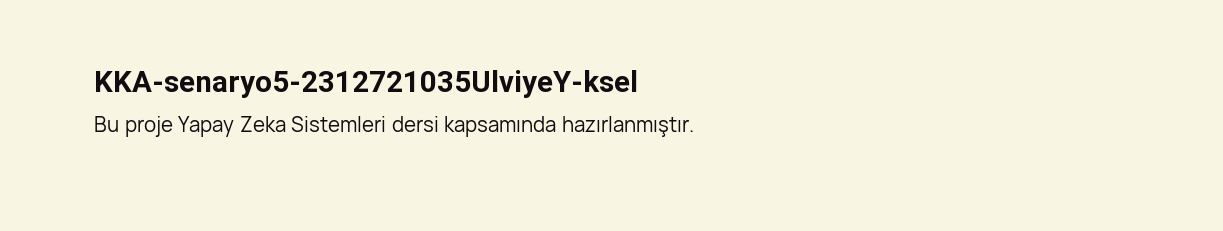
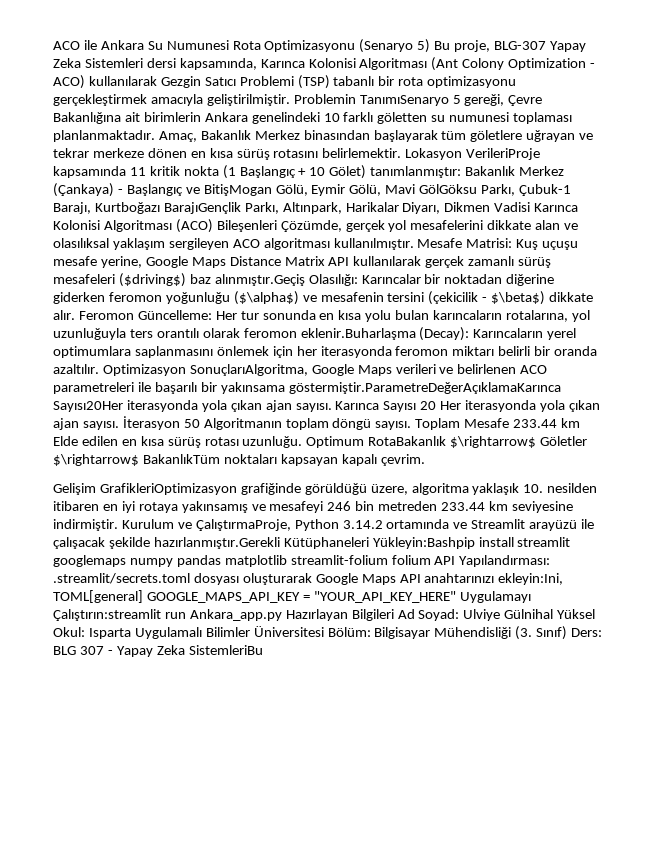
- KKA-senaryo5-2312721035UlviyeY-ksel
- Bu proje Yapay Zeka Sistemleri dersi kapsamında hazırlanmıştır.
+ ACO ile Ankara Su Numunesi Rota Optimizasyonu (Senaryo 5) Bu proje, BLG-307 Yapay Zeka Sistemleri dersi kapsamında, Karınca Kolonisi Algoritması (Ant Colony Optimization - ACO) kullanılarak Gezgin Satıcı Problemi (TSP) tabanlı bir rota optimizasyonu gerçekleştirmek amacıyla geliştirilmiştir. Problemin TanımıSenaryo 5 gereği, Çevre Bakanlığına ait birimlerin Ankara genelindeki 10 farklı göletten su numunesi toplaması planlanmaktadır. Amaç, Bakanlık Merkez binasından başlayarak tüm göletlere uğrayan ve tekrar merkeze dönen en kısa sürüş rotasını belirlemektir. Lokasyon VerileriProje kapsamında 11 kritik nokta (1 Başlangıç + 10 Gölet) tanımlanmıştır: Bakanlık Merkez (Çankaya) - Başlangıç ve BitişMogan Gölü, Eymir Gölü, Mavi GölGöksu Parkı, Çubuk-1 Barajı, Kurtboğazı BarajıGençlik Parkı, Altınpark, Harikalar Diyarı, Dikmen Vadisi Karınca Kolonisi Algoritması (ACO) Bileşenleri Çözümde, gerçek yol mesafelerini dikkate alan ve olasılıksal yaklaşım sergileyen ACO algoritması kullanılmıştır. Mesafe Matrisi: Kuş uçuşu mesafe yerine, Google Maps Distance Matrix API kullanılarak gerçek zamanlı sürüş mesafeleri ($driving$) baz alınmıştır.Geçiş Olasılığı: Karıncalar bir noktadan diğerine giderken feromon yoğunluğu ($\alpha$) ve mesafenin tersini (çekicilik - $\beta$) dikkate alır. Feromon Güncelleme: Her tur sonunda en kısa yolu bulan karıncaların rotalarına, yol uzunluğuyla ters orantılı olarak feromon eklenir.Buharlaşma (Decay): Karıncaların yerel optimumlara saplanmasını önlemek için her iterasyonda feromon miktarı belirli bir oranda azaltılır. Optimizasyon SonuçlarıAlgoritma, Google Maps verileri ve belirlenen ACO parametreleri ile başarılı bir yakınsama göstermiştir.ParametreDeğerAçıklamaKarınca Sayısı20Her iterasyonda yola çıkan ajan sayısı. Karınca Sayısı 20 Her iterasyonda yola çıkan ajan sayısı. İterasyon 50 Algoritmanın toplam döngü sayısı. Toplam Mesafe 233.44 km Elde edilen en kısa sürüş rotası uzunluğu. Optimum RotaBakanlık $\rightarrow$ Göletler $\rightarrow$ BakanlıkTüm noktaları kapsayan kapalı çevrim.
+ Gelişim GrafikleriOptimizasyon grafiğinde görüldüğü üzere, algoritma yaklaşık 10. nesilden itibaren en iyi rotaya yakınsamış ve mesafeyi 246 bin metreden 233.44 km seviyesine indirmiştir. Kurulum ve ÇalıştırmaProje, Python 3.14.2 ortamında ve Streamlit arayüzü ile çalışacak şekilde hazırlanmıştır.Gerekli Kütüphaneleri Yükleyin:Bashpip install streamlit googlemaps numpy pandas matplotlib streamlit-folium folium API Yapılandırması: .streamlit/secrets.toml dosyası oluşturarak Google Maps API anahtarınızı ekleyin:Ini, TOML[general] GOOGLE_MAPS_API_KEY = "YOUR_API_KEY_HERE" Uygulamayı Çalıştırın:streamlit run Ankara_app.py Hazırlayan Bilgileri Ad Soyad: Ulviye Gülnihal Yüksel Okul: Isparta Uygulamalı Bilimler Üniversitesi Bölüm: Bilgisayar Mühendisliği (3. Sınıf) Ders: BLG 307 - Yapay Zeka SistemleriBu

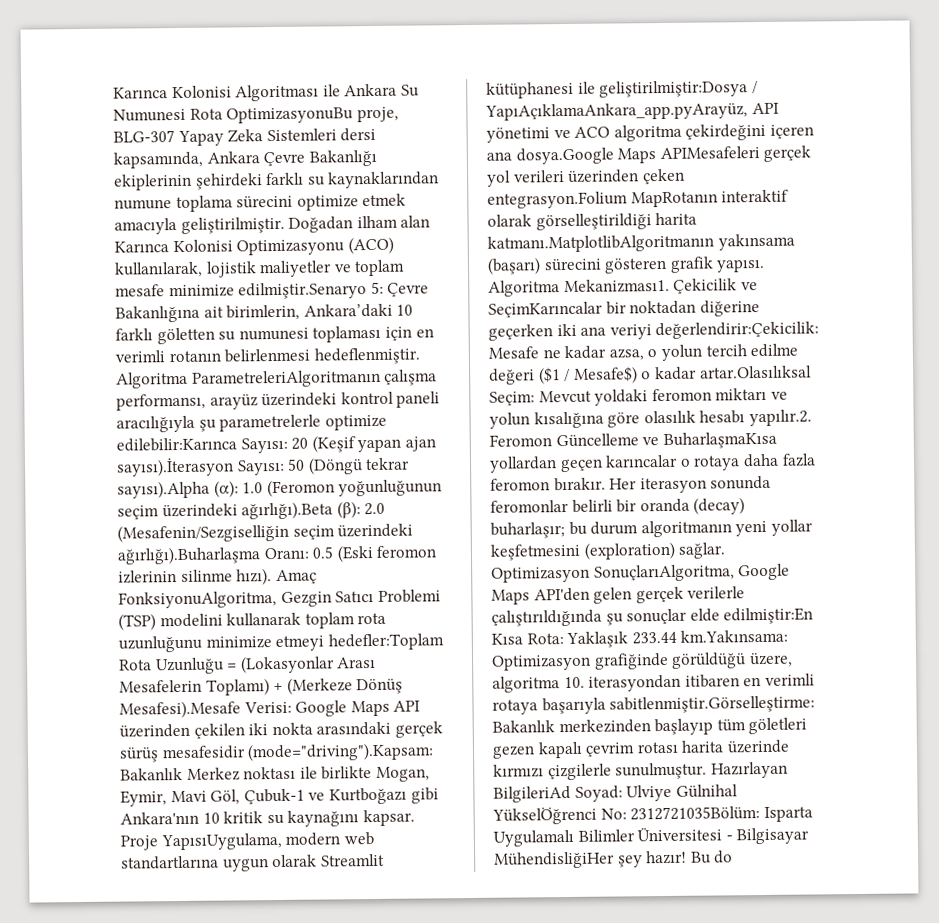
- ACO ile Ankara Su Numunesi Rota Optimizasyonu (Senaryo 5) Bu proje, BLG-307 Yapay Zeka Sistemleri dersi kapsamında, Karınca Kolonisi Algoritması (Ant Colony Optimization - ACO) kullanılarak Gezgin Satıcı Problemi (TSP) tabanlı bir rota optimizasyonu gerçekleştirmek amacıyla geliştirilmiştir. Problemin TanımıSenaryo 5 gereği, Çevre Bakanlığına ait birimlerin Ankara genelindeki 10 farklı göletten su numunesi toplaması planlanmaktadır. Amaç, Bakanlık Merkez binasından başlayarak tüm göletlere uğrayan ve tekrar merkeze dönen en kısa sürüş rotasını belirlemektir. Lokasyon VerileriProje kapsamında 11 kritik nokta (1 Başlangıç + 10 Gölet) tanımlanmıştır: Bakanlık Merkez (Çankaya) - Başlangıç ve BitişMogan Gölü, Eymir Gölü, Mavi GölGöksu Parkı, Çubuk-1 Barajı, Kurtboğazı BarajıGençlik Parkı, Altınpark, Harikalar Diyarı, Dikmen Vadisi Karınca Kolonisi Algoritması (ACO) Bileşenleri Çözümde, gerçek yol mesafelerini dikkate alan ve olasılıksal yaklaşım sergileyen ACO algoritması kullanılmıştır. Mesafe Matrisi: Kuş uçuşu mesafe yerine, Google Maps Distance Matrix API kullanılarak gerçek zamanlı sürüş mesafeleri ($driving$) baz alınmıştır.Geçiş Olasılığı: Karıncalar bir noktadan diğerine giderken feromon yoğunluğu ($\alpha$) ve mesafenin tersini (çekicilik - $\beta$) dikkate alır. Feromon Güncelleme: Her tur sonunda en kısa yolu bulan karıncaların rotalarına, yol uzunluğuyla ters orantılı olarak feromon eklenir.Buharlaşma (Decay): Karıncaların yerel optimumlara saplanmasını önlemek için her iterasyonda feromon miktarı belirli bir oranda azaltılır. Optimizasyon SonuçlarıAlgoritma, Google Maps verileri ve belirlenen ACO parametreleri ile başarılı bir yakınsama göstermiştir.ParametreDeğerAçıklamaKarınca Sayısı20Her iterasyonda yola çıkan ajan sayısı. Karınca Sayısı 20 Her iterasyonda yola çıkan ajan sayısı. İterasyon 50 Algoritmanın toplam döngü sayısı. Toplam Mesafe 233.44 km Elde edilen en kısa sürüş rotası uzunluğu. Optimum RotaBakanlık $\rightarrow$ Göletler $\rightarrow$ BakanlıkTüm noktaları kapsayan kapalı çevrim.
- Gelişim GrafikleriOptimizasyon grafiğinde görüldüğü üzere, algoritma yaklaşık 10. nesilden itibaren en iyi rotaya yakınsamış ve mesafeyi 246 bin metreden 233.44 km seviyesine indirmiştir. Kurulum ve ÇalıştırmaProje, Python 3.14.2 ortamında ve Streamlit arayüzü ile çalışacak şekilde hazırlanmıştır.Gerekli Kütüphaneleri Yükleyin:Bashpip install streamlit googlemaps numpy pandas matplotlib streamlit-folium folium API Yapılandırması: .streamlit/secrets.toml dosyası oluşturarak Google Maps API anahtarınızı ekleyin:Ini, TOML[general] GOOGLE_MAPS_API_KEY = "YOUR_API_KEY_HERE" Uygulamayı Çalıştırın:streamlit run Ankara_app.py Hazırlayan Bilgileri Ad Soyad: Ulviye Gülnihal Yüksel Okul: Isparta Uygulamalı Bilimler Üniversitesi Bölüm: Bilgisayar Mühendisliği (3. Sınıf) Ders: BLG 307 - Yapay Zeka SistemleriBu
+ Karınca Kolonisi Algoritması ile Ankara Su Numunesi Rota OptimizasyonuBu proje, BLG-307 Yapay Zeka Sistemleri dersi kapsamında, Ankara Çevre Bakanlığı ekiplerinin şehirdeki farklı su kaynaklarından numune toplama sürecini optimize etmek amacıyla geliştirilmiştir. Doğadan ilham alan Karınca Kolonisi Optimizasyonu (ACO) kullanılarak, lojistik maliyetler ve toplam mesafe minimize edilmiştir.Senaryo 5: Çevre Bakanlığına ait birimlerin, Ankara’daki 10 farklı göletten su numunesi toplaması için en verimli rotanın belirlenmesi hedeflenmiştir. Algoritma ParametreleriAlgoritmanın çalışma performansı, arayüz üzerindeki kontrol paneli aracılığıyla şu parametrelerle optimize edilebilir:Karınca Sayısı: 20 (Keşif yapan ajan sayısı).İterasyon Sayısı: 50 (Döngü tekrar sayısı).Alpha (α): 1.0 (Feromon yoğunluğunun seçim üzerindeki ağırlığı).Beta (β): 2.0 (Mesafenin/Sezgiselliğin seçim üzerindeki ağırlığı).Buharlaşma Oranı: 0.5 (Eski feromon izlerinin silinme hızı). Amaç FonksiyonuAlgoritma, Gezgin Satıcı Problemi (TSP) modelini kullanarak toplam rota uzunluğunu minimize etmeyi hedefler:Toplam Rota Uzunluğu = (Lokasyonlar Arası Mesafelerin Toplamı) + (Merkeze Dönüş Mesafesi).Mesafe Verisi: Google Maps API üzerinden çekilen iki nokta arasındaki gerçek sürüş mesafesidir (mode="driving").Kapsam: Bakanlık Merkez noktası ile birlikte Mogan, Eymir, Mavi Göl, Çubuk-1 ve Kurtboğazı gibi Ankara'nın 10 kritik su kaynağını kapsar. Proje YapısıUygulama, modern web standartlarına uygun olarak Streamlit kütüphanesi ile geliştirilmiştir:Dosya / YapıAçıklamaAnkara_app.pyArayüz, API yönetimi ve ACO algoritma çekirdeğini içeren ana dosya.Google Maps APIMesafeleri gerçek yol verileri üzerinden çeken entegrasyon.Folium MapRotanın interaktif olarak görselleştirildiği harita katmanı.MatplotlibAlgoritmanın yakınsama (başarı) sürecini gösteren grafik yapısı. Algoritma Mekanizması1. Çekicilik ve SeçimKarıncalar bir noktadan diğerine geçerken iki ana veriyi değerlendirir:Çekicilik: Mesafe ne kadar azsa, o yolun tercih edilme değeri ($1 / Mesafe$) o kadar artar.Olasılıksal Seçim: Mevcut yoldaki feromon miktarı ve yolun kısalığına göre olasılık hesabı yapılır.2. Feromon Güncelleme ve BuharlaşmaKısa yollardan geçen karıncalar o rotaya daha fazla feromon bırakır. Her iterasyon sonunda feromonlar belirli bir oranda (decay) buharlaşır; bu durum algoritmanın yeni yollar keşfetmesini (exploration) sağlar. Optimizasyon SonuçlarıAlgoritma, Google Maps API'den gelen gerçek verilerle çalıştırıldığında şu sonuçlar elde edilmiştir:En Kısa Rota: Yaklaşık 233.44 km.Yakınsama: Optimizasyon grafiğinde görüldüğü üzere, algoritma 10. iterasyondan itibaren en verimli rotaya başarıyla sabitlenmiştir.Görselleştirme: Bakanlık merkezinden başlayıp tüm göletleri gezen kapalı çevrim rotası harita üzerinde kırmızı çizgilerle sunulmuştur. Hazırlayan BilgileriAd Soyad: Ulviye Gülnihal YükselÖğrenci No: 2312721035Bölüm: Isparta Uygulamalı Bilimler Üniversitesi - Bilgisayar MühendisliğiHer şey hazır! Bu do

